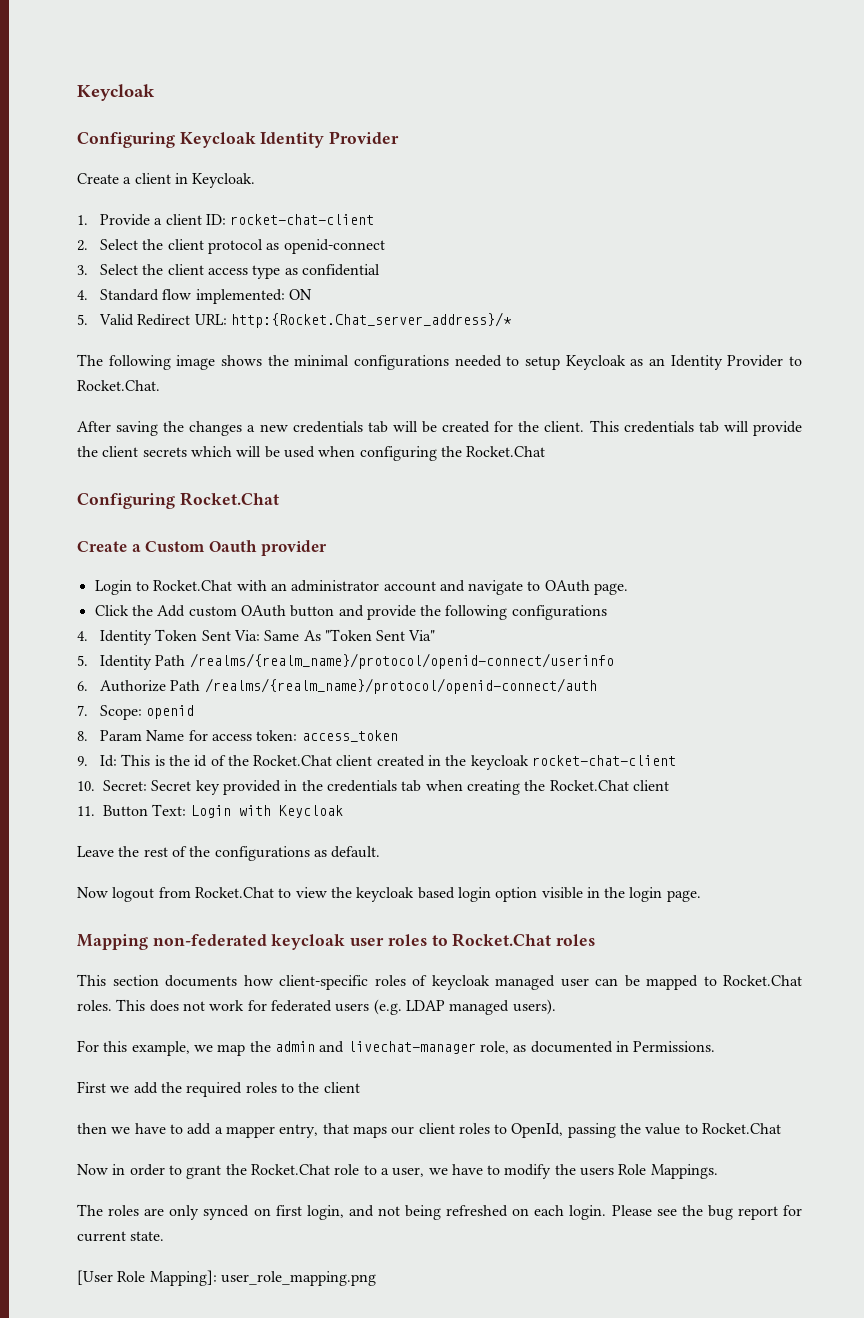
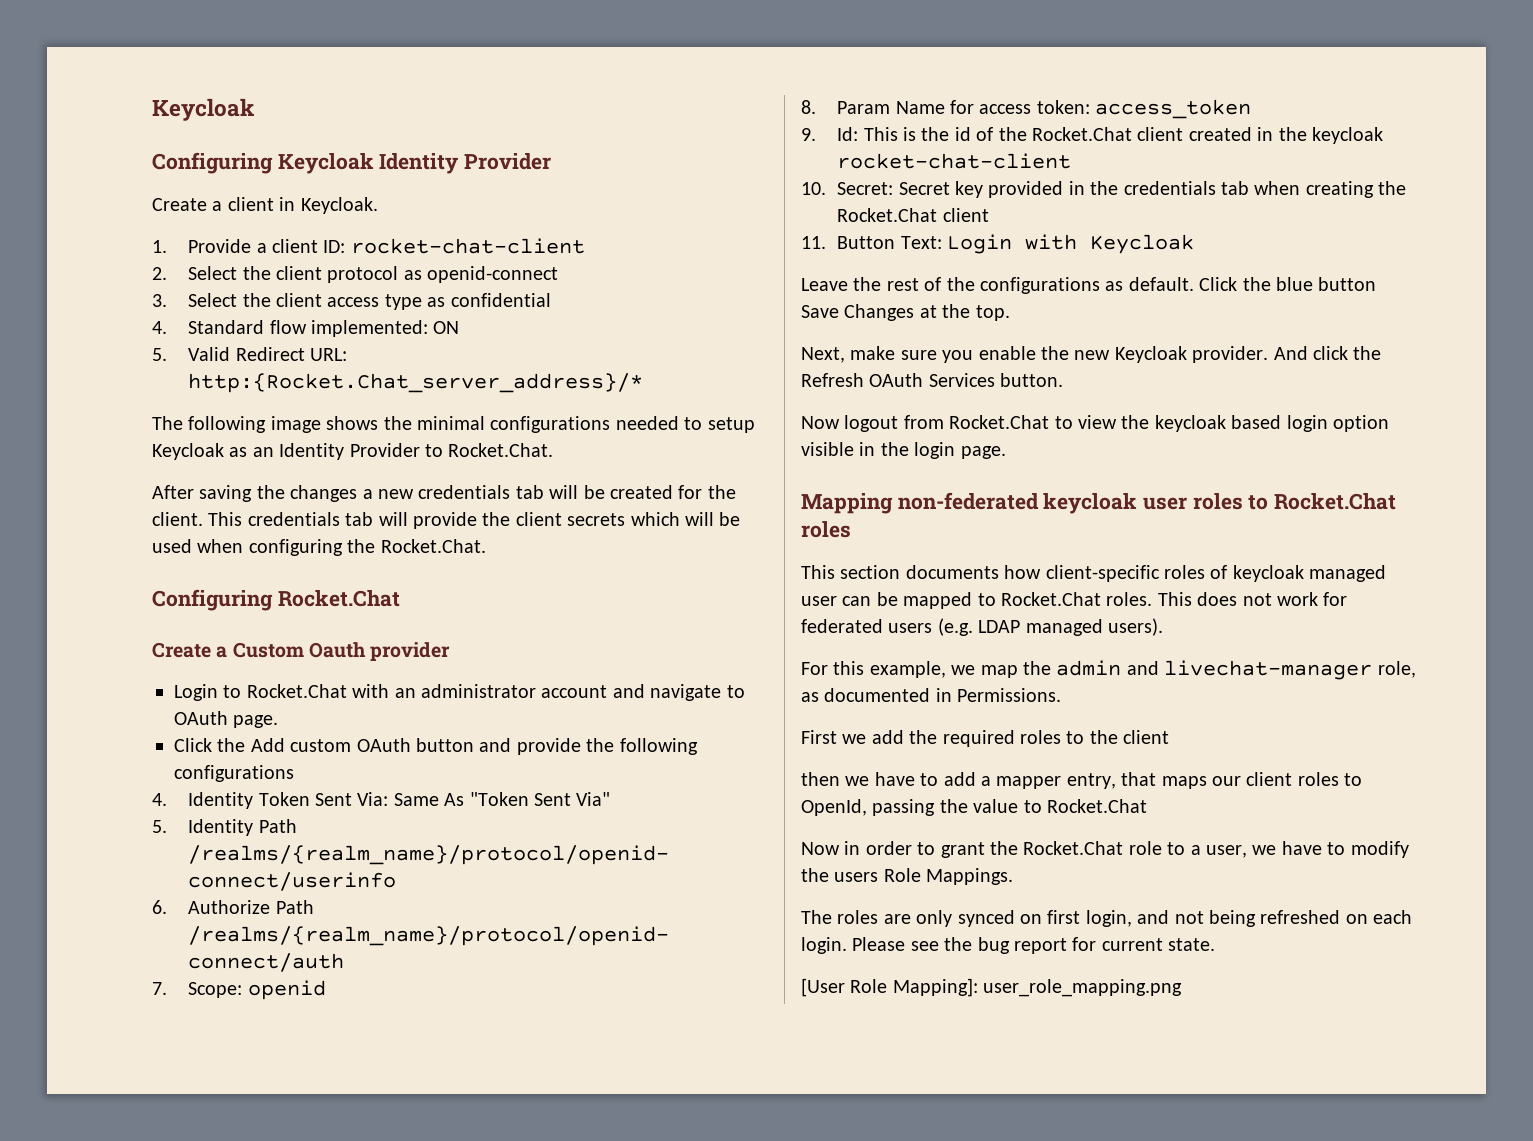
- This credentials tab will provide the client secrets which will be used when configuring the Rocket.Chat
+ This credentials tab will provide the client secrets which will be used when configuring the Rocket.Chat.
+ Click the blue button Save Changes at the top.
+ Next, make sure you enable the new Keycloak provider. And click the Refresh OAuth Services button.

